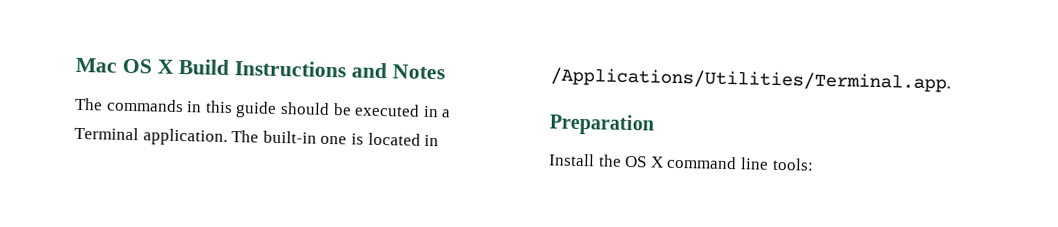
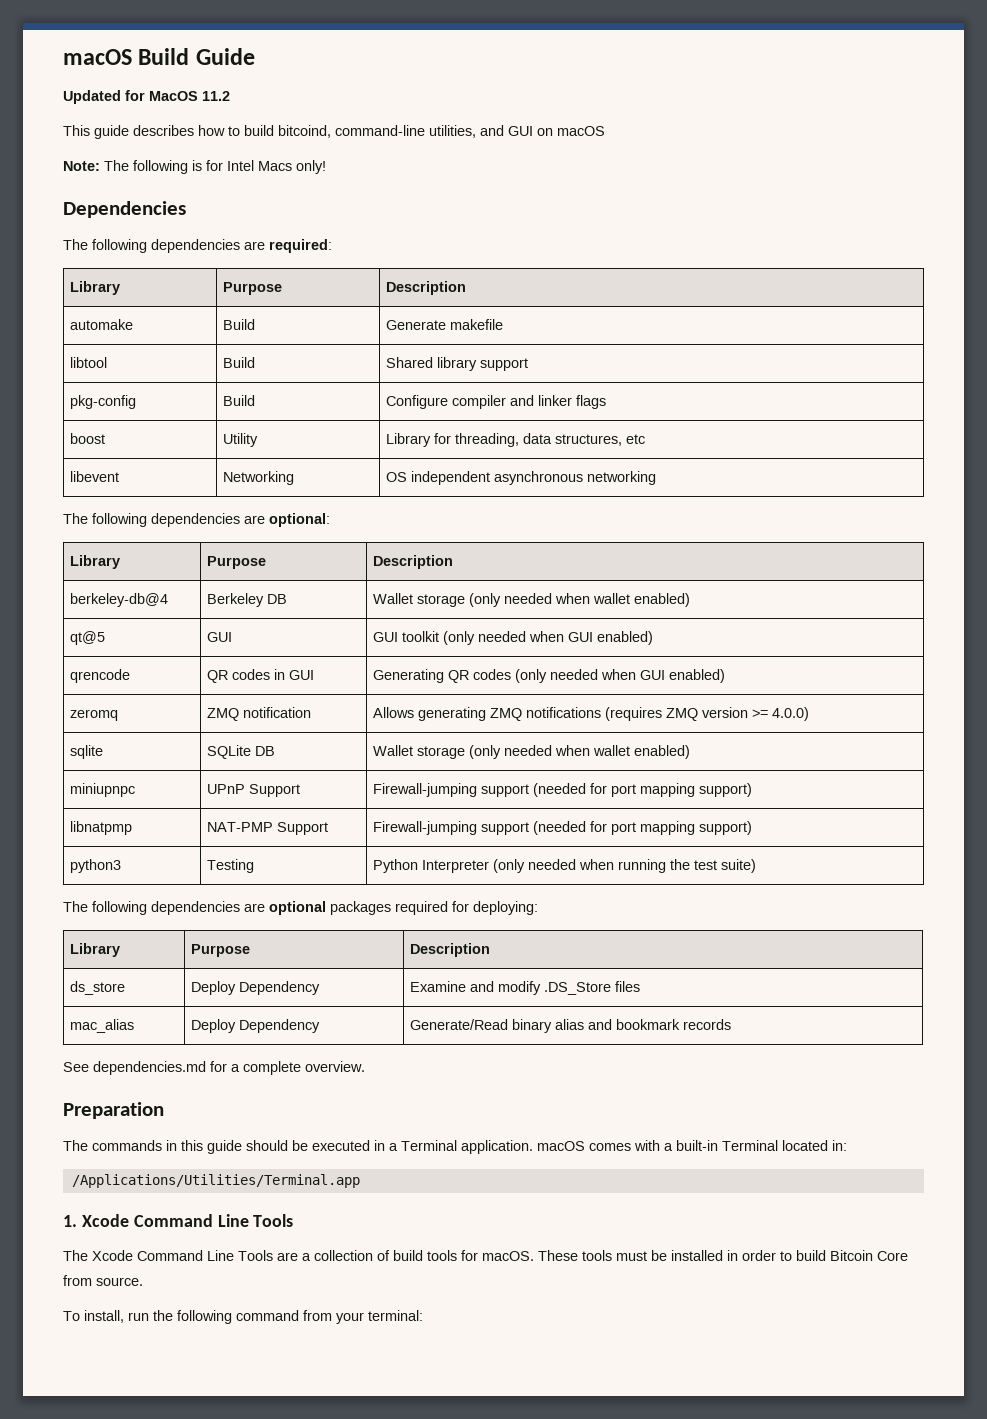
- Mac OS X Build Instructions and Notes
+ macOS Build Guide
+ Updated for MacOS 11.2
+ This guide describes how to build bitcoind, command-line utilities, and GUI on macOS
+ Note: The following is for Intel Macs only!
+ Dependencies
+ The following dependencies are required:
+ Library | Purpose | Description
+ automake | Build | Generate makefile
+ libtool | Build | Shared library support
+ pkg-config | Build | Configure compiler and linker flags
+ boost | Utility | Library for threading, data structures, etc
+ libevent | Networking | OS independent asynchronous networking
+ The following dependencies are optional:
+ Library | Purpose | Description
+ berkeley-db@4 | Berkeley DB | Wallet storage (only needed when wallet enabled)
+ qt@5 | GUI | GUI toolkit (only needed when GUI enabled)
+ qrencode | QR codes in GUI | Generating QR codes (only needed when GUI enabled)
+ zeromq | ZMQ notification | Allows generating ZMQ notifications (requires ZMQ version >= 4.0.0)
+ sqlite | SQLite DB | Wallet storage (only needed when wallet enabled)
+ miniupnpc | UPnP Support | Firewall-jumping support (needed for port mapping support)
+ libnatpmp | NAT-PMP Support | Firewall-jumping support (needed for port mapping support)
+ python3 | Testing | Python Interpreter (only needed when running the test suite)
+ The following dependencies are optional packages required for deploying:
+ Library | Purpose | Description
+ ds_store | Deploy Dependency | Examine and modify .DS_Store files
+ mac_alias | Deploy Dependency | Generate/Read binary alias and bookmark records
+ See dependencies.md for a complete overview.
+ Preparation
- The commands in this guide should be executed in a Terminal application. The built-in one is located in /Applications/Utilities/Terminal.app.
- Preparation
- Install the OS X command line tools:
+ The commands in this guide should be executed in a Terminal application. macOS comes with a built-in Terminal located in:
+ /Applications/Utilities/Terminal.app
+ 1. Xcode Command Line Tools
+ The Xcode Command Line Tools are a collection of build tools for macOS. These tools must be installed in order to build Bitcoin Core from source.
+ To install, run the following command from your terminal:

